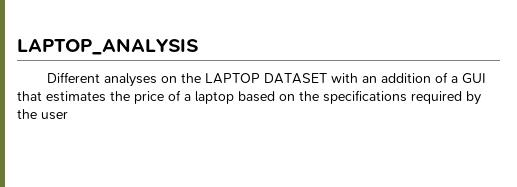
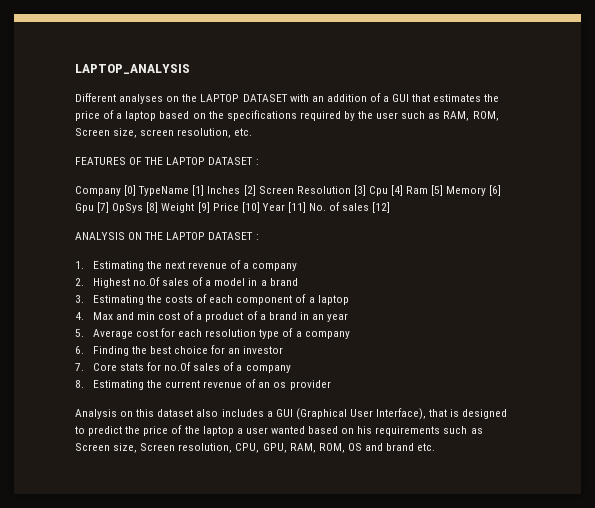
- Different analyses on the LAPTOP DATASET with an addition of a GUI that estimates the price of a laptop based on the specifications required by the user
+ Different analyses on the LAPTOP DATASET with an addition of a GUI that estimates the price of a laptop based on the specifications required by the user such as RAM, ROM, Screen size, screen resolution, etc.
+ FEATURES OF THE LAPTOP DATASET :
+ Company [0] TypeName [1] Inches [2] Screen Resolution [3] Cpu [4] Ram [5] Memory [6] Gpu [7] OpSys [8] Weight [9] Price [10] Year [11] No. of sales [12]
+ ANALYSIS ON THE LAPTOP DATASET :
+ 1. Estimating the next revenue of a company
+ 2. Highest no.Of sales of a model in a brand
+ 3. Estimating the costs of each component of a laptop
+ 4. Max and min cost of a product of a brand in an year
+ 5. Average cost for each resolution type of a company
+ 6. Finding the best choice for an investor
+ 7. Core stats for no.Of sales of a company
+ 8. Estimating the current revenue of an os provider
+ Analysis on this dataset also includes a GUI (Graphical User Interface), that is designed to predict the price of the laptop a user wanted based on his requirements such as Screen size, Screen resolution, CPU, GPU, RAM, ROM, OS and brand etc.

